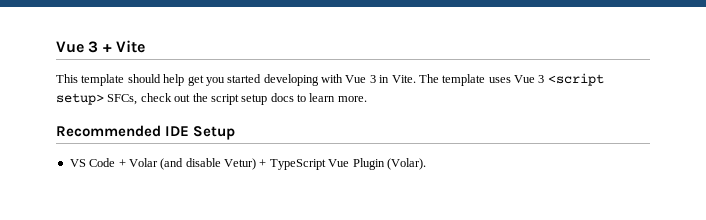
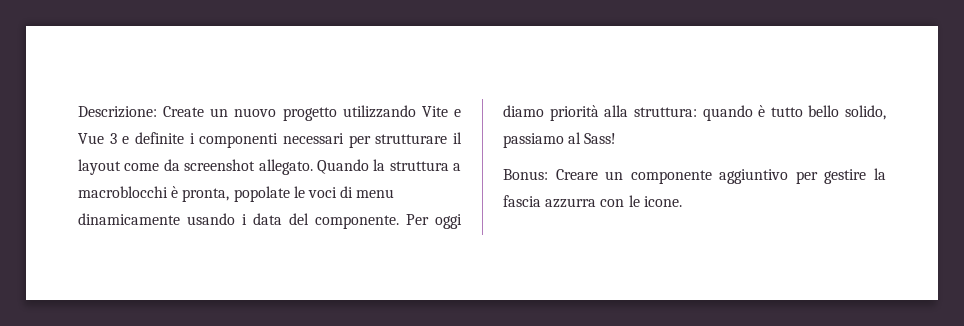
- Vue 3 + Vite
- This template should help get you started developing with Vue 3 in Vite. The template uses Vue 3 <script setup> SFCs, check out the script setup docs to learn more.
- Recommended IDE Setup
- VS Code + Volar (and disable Vetur) + TypeScript Vue Plugin (Volar).
+ Descrizione: Create un nuovo progetto utilizzando Vite e Vue 3 e definite i componenti necessari per strutturare il layout come da screenshot allegato. Quando la struttura a macroblocchi è pronta, popolate le voci di menu dinamicamente usando i data del componente. Per oggi diamo priorità alla struttura: quando è tutto bello solido, passiamo al Sass!
+ Bonus: Creare un componente aggiuntivo per gestire la fascia azzurra con le icone.

